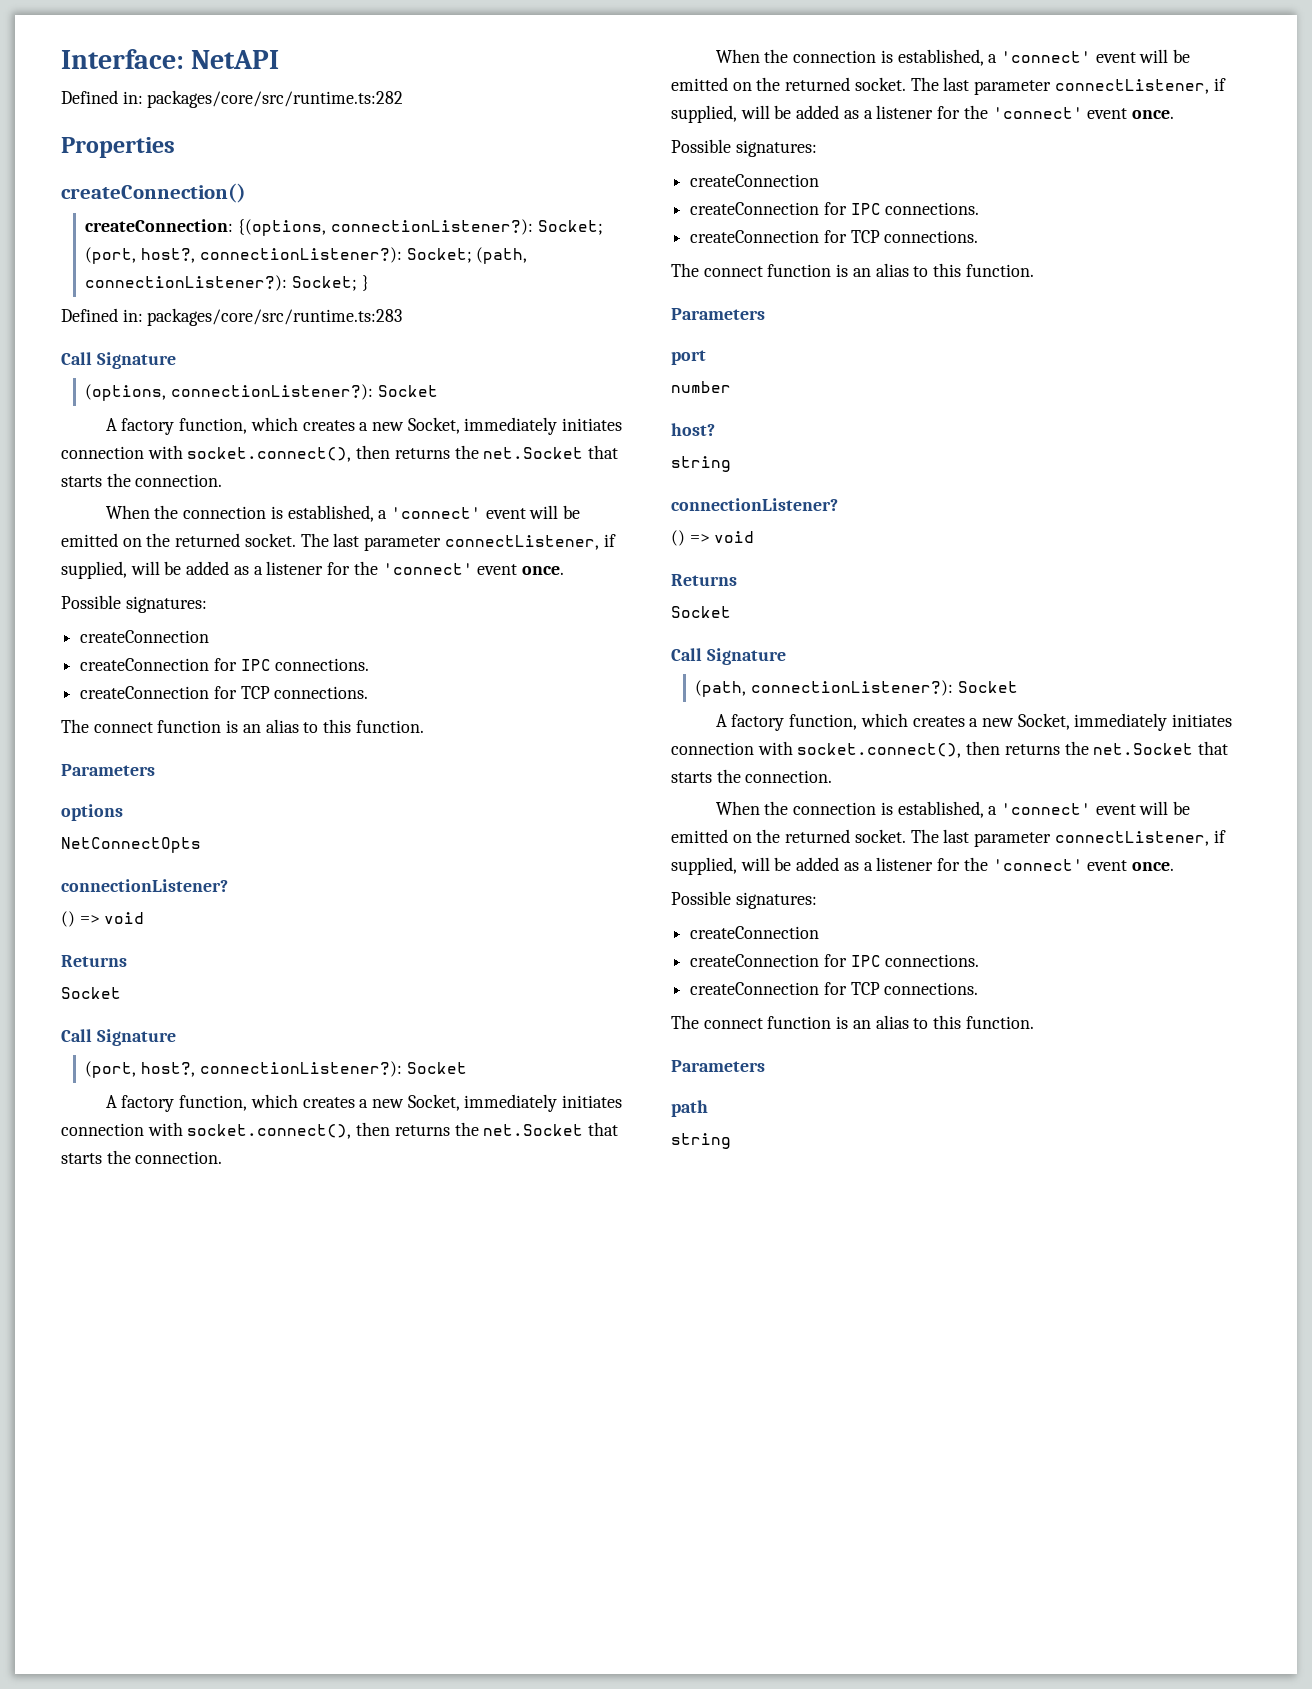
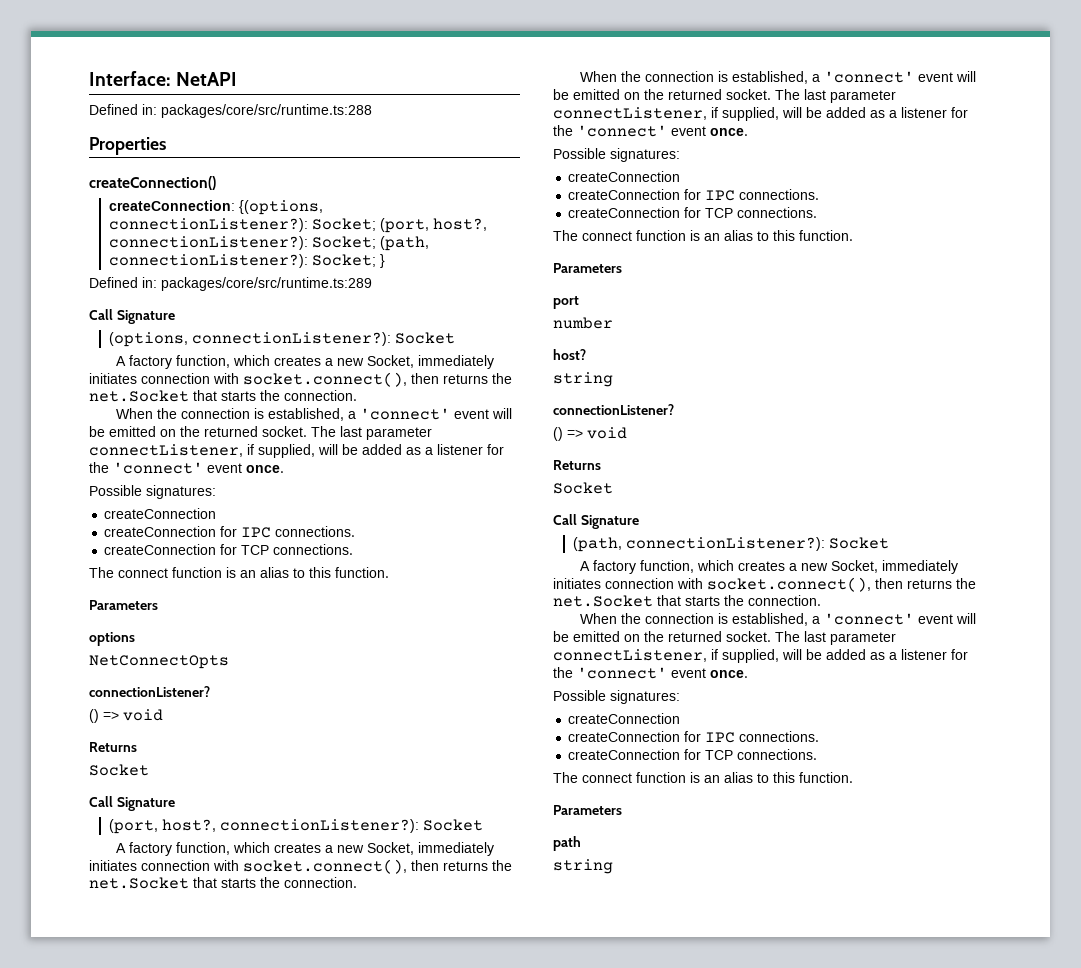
- Defined in: packages/core/src/runtime.ts:282
+ Defined in: packages/core/src/runtime.ts:288
- Defined in: packages/core/src/runtime.ts:283
+ Defined in: packages/core/src/runtime.ts:289

